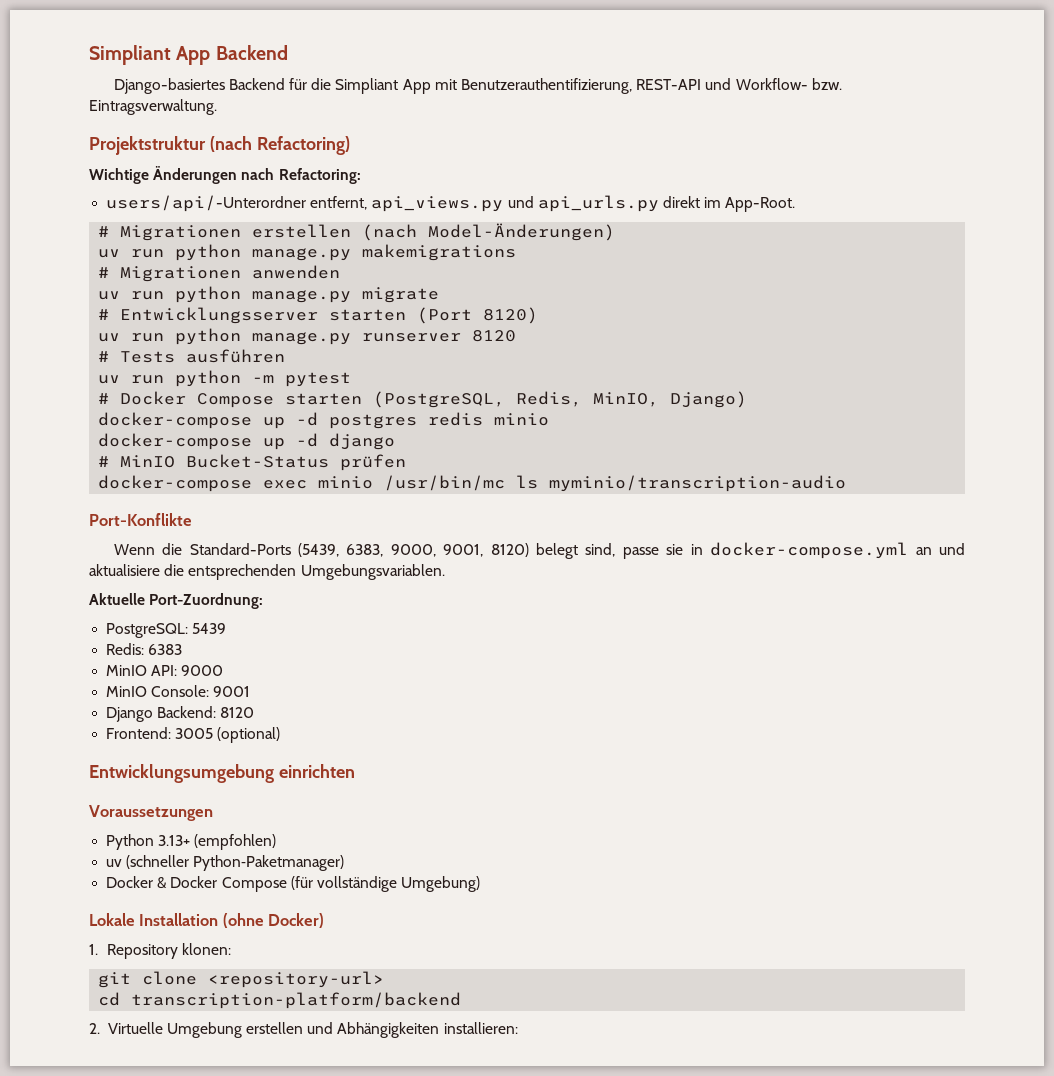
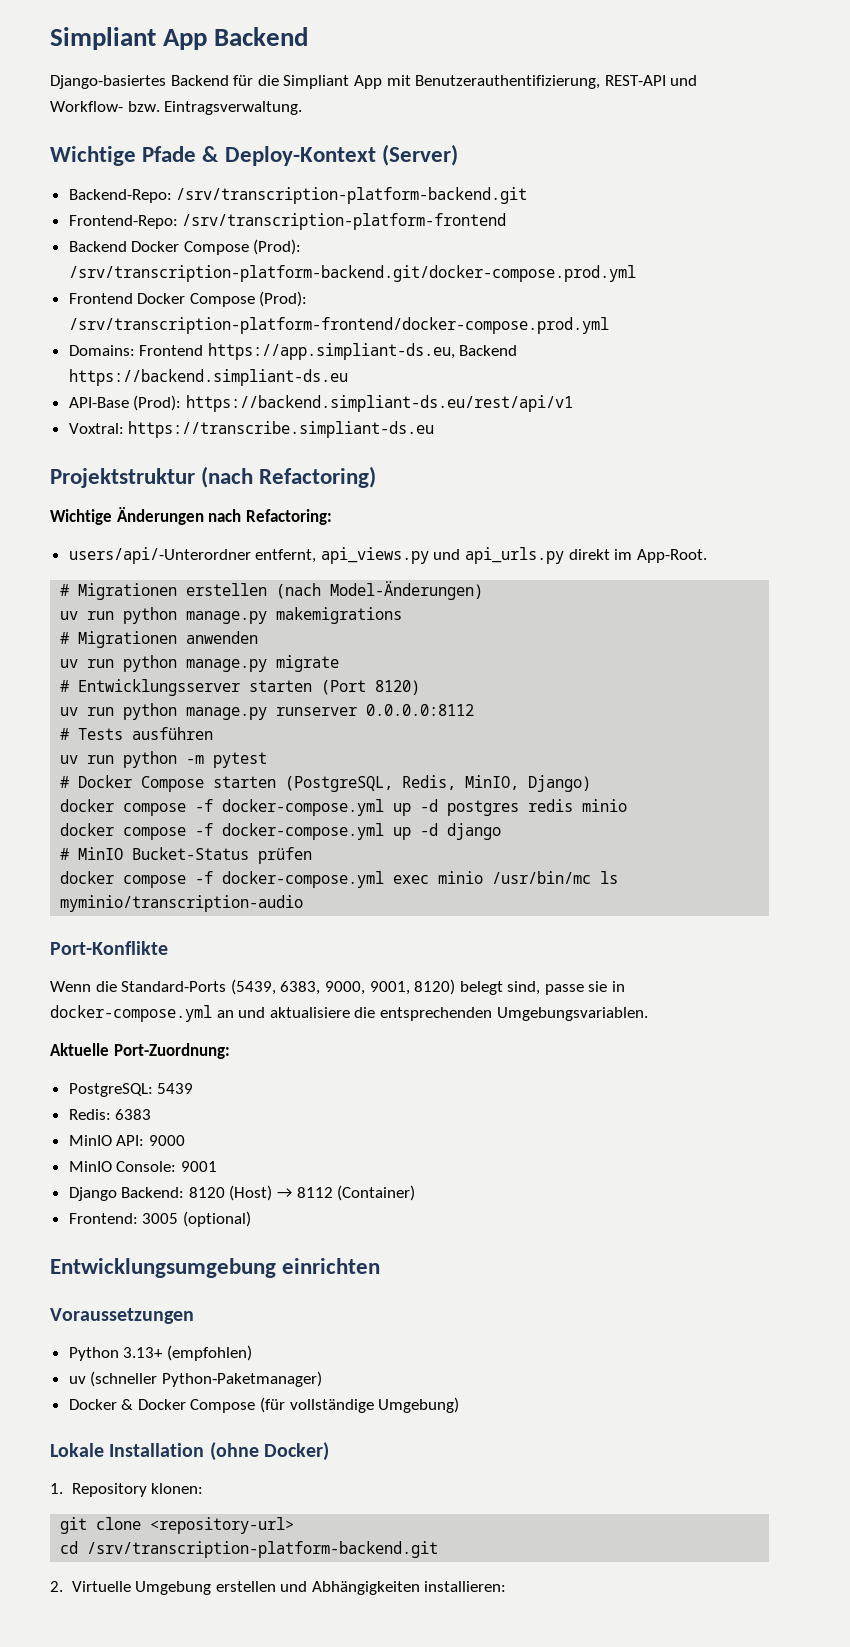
+ Wichtige Pfade & Deploy-Kontext (Server)
+ Backend-Repo: /srv/transcription-platform-backend.git
+ Frontend-Repo: /srv/transcription-platform-frontend
+ Backend Docker Compose (Prod): /srv/transcription-platform-backend.git/docker-compose.prod.yml
+ Frontend Docker Compose (Prod): /srv/transcription-platform-frontend/docker-compose.prod.yml
+ Domains: Frontend https://app.simpliant-ds.eu, Backend https://backend.simpliant-ds.eu
+ API-Base (Prod): https://backend.simpliant-ds.eu/rest/api/v1
+ Voxtral: https://transcribe.simpliant-ds.eu
- uv run python manage.py runserver 8120
+ uv run python manage.py runserver 0.0.0.0:8112
- docker-compose up -d postgres redis minio
+ docker compose -f docker-compose.yml up -d postgres redis minio
- docker-compose up -d django
+ docker compose -f docker-compose.yml up -d django
- docker-compose exec minio /usr/bin/mc ls myminio/transcription-audio
+ docker compose -f docker-compose.yml exec minio /usr/bin/mc ls myminio/transcription-audio
- Django Backend: 8120
+ Django Backend: 8120 (Host) → 8112 (Container)
- cd transcription-platform/backend
+ cd /srv/transcription-platform-backend.git

